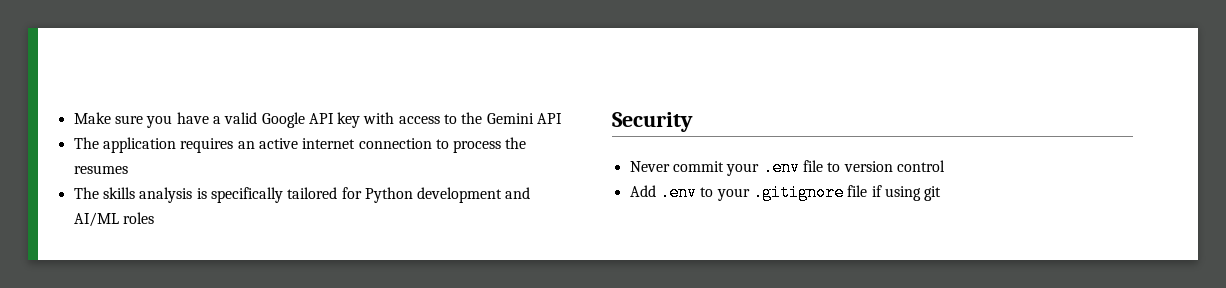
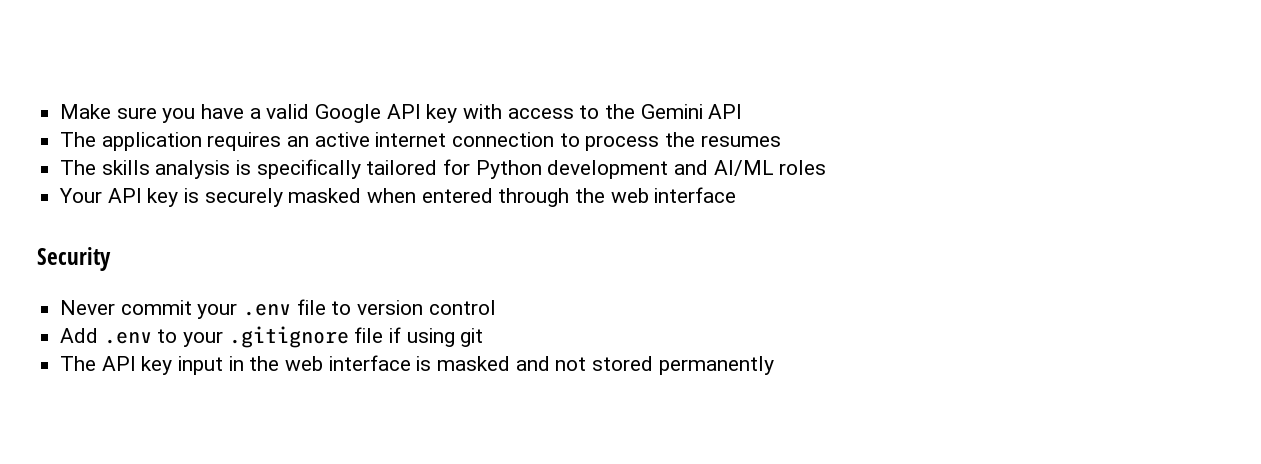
+ Your API key is securely masked when entered through the web interface
+ The API key input in the web interface is masked and not stored permanently

